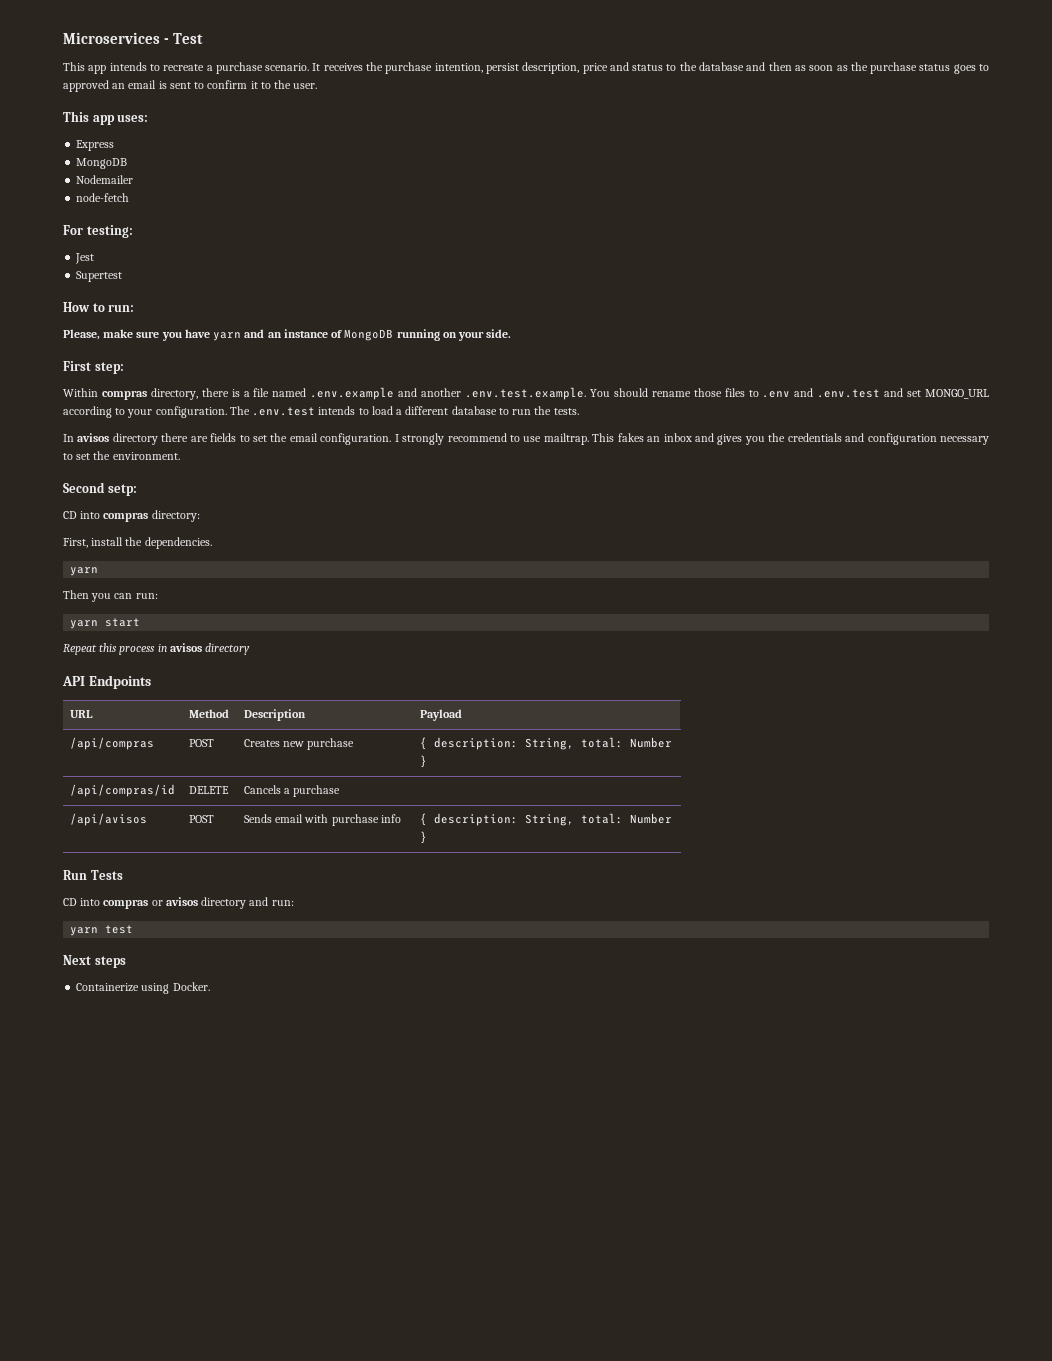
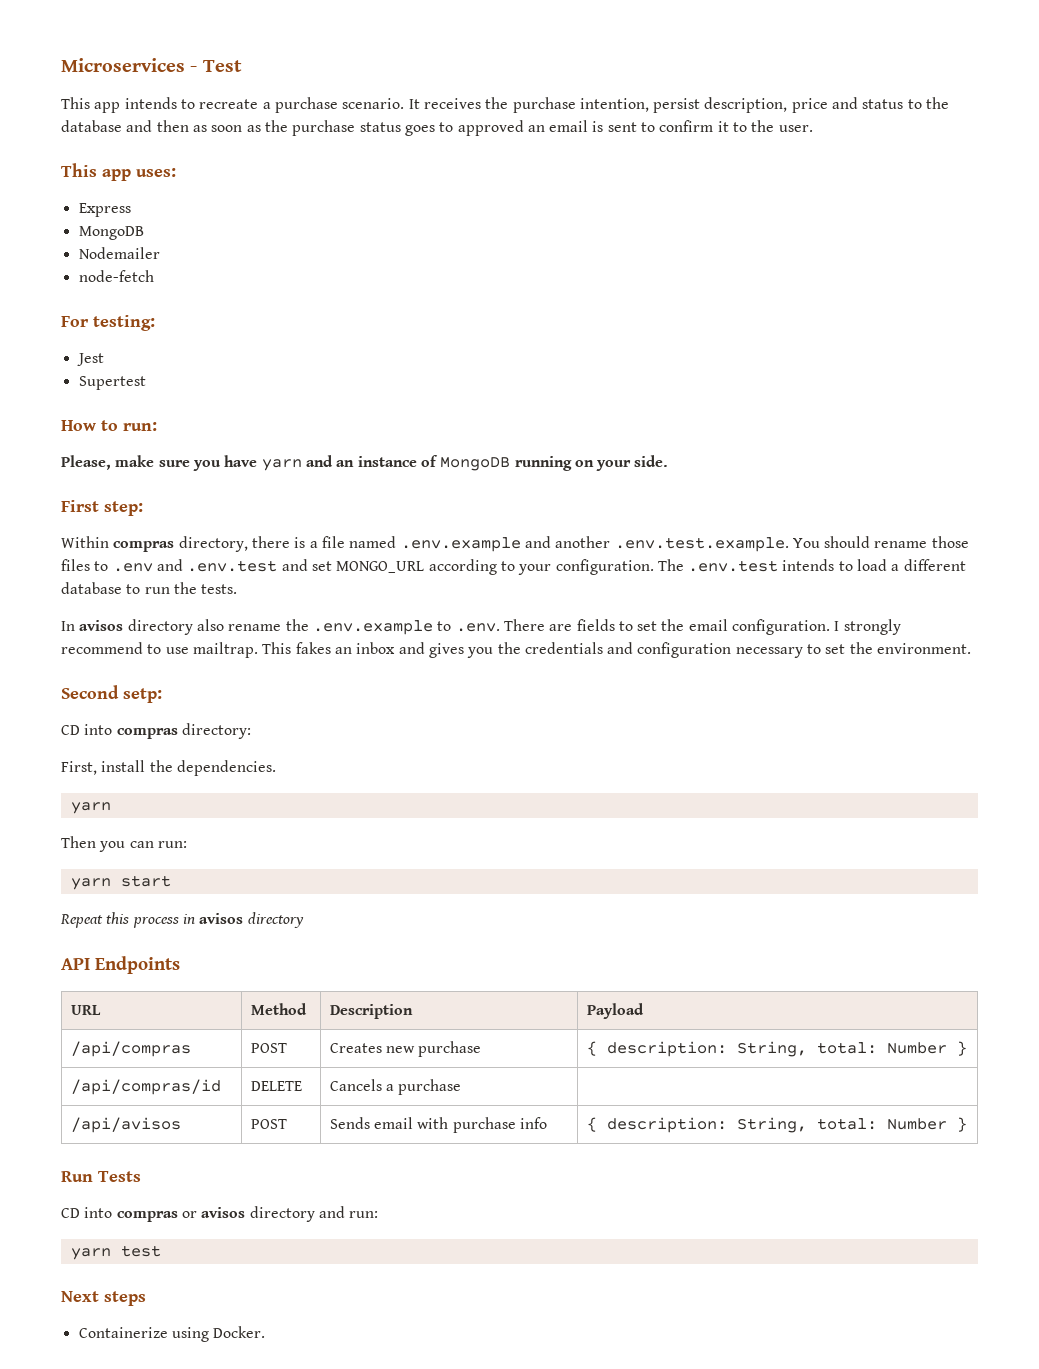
- In avisos directory there are fields to set the email configuration.
+ In avisos directory also rename the .env.example to .env. There are fields to set the email configuration.

